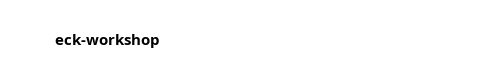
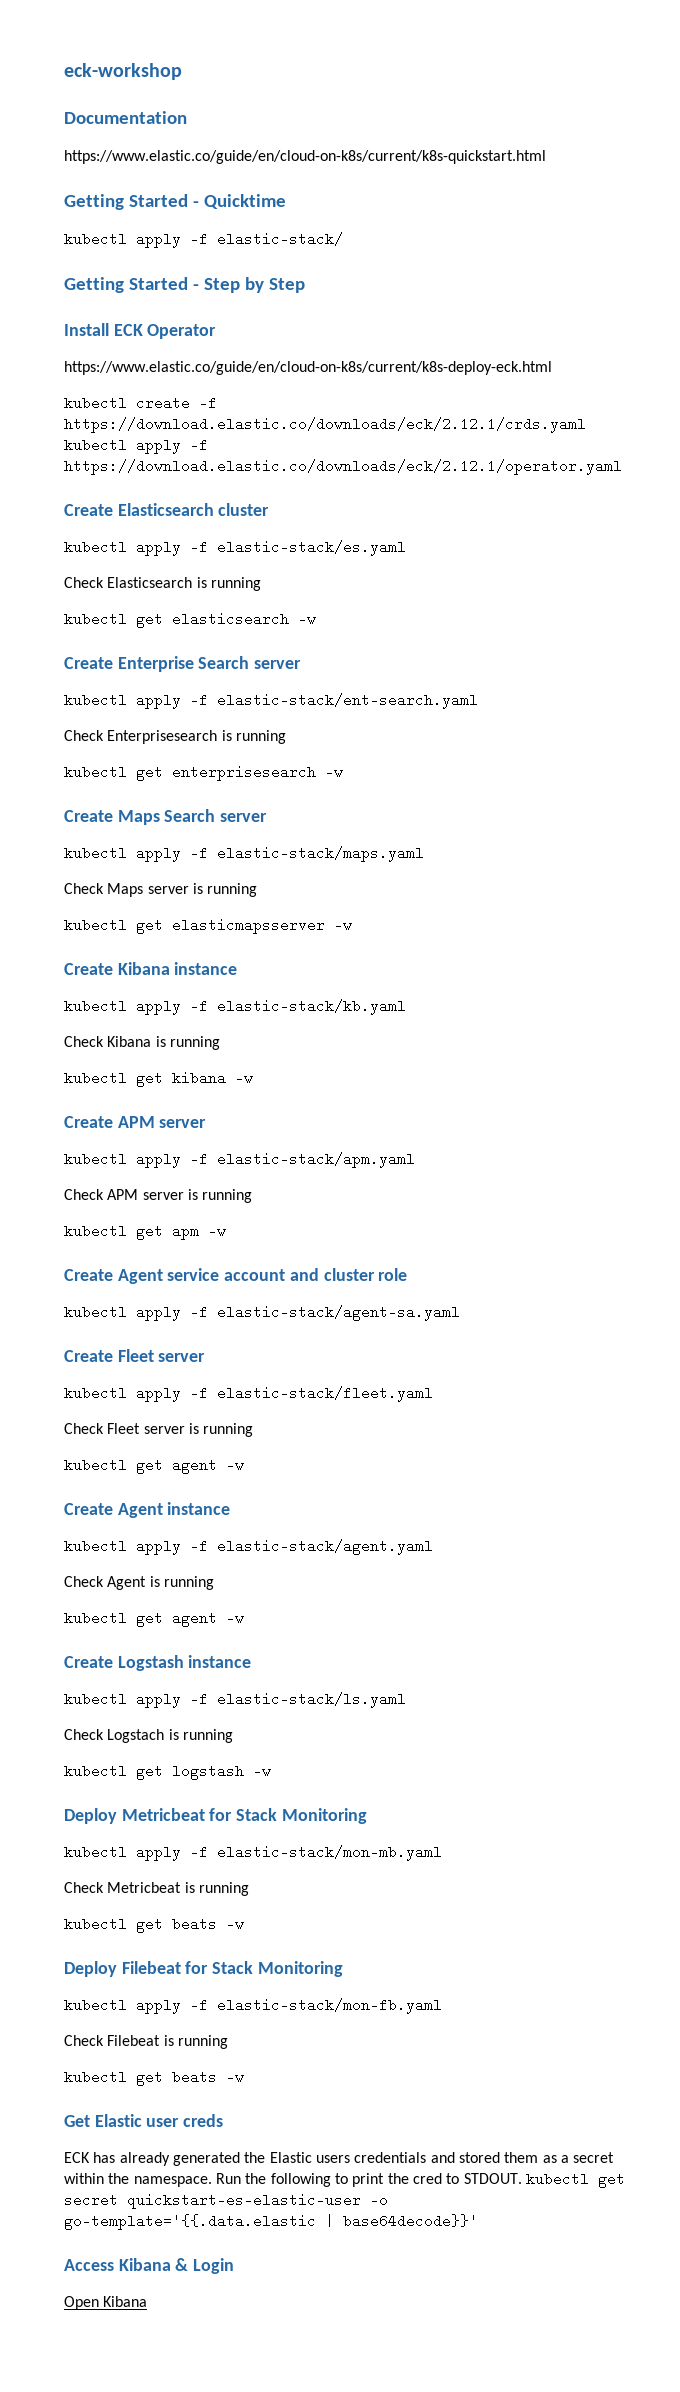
+ Documentation
+ https://www.elastic.co/guide/en/cloud-on-k8s/current/k8s-quickstart.html
+ Getting Started - Quicktime
+ kubectl apply -f elastic-stack/
+ Getting Started - Step by Step
+ Install ECK Operator
+ https://www.elastic.co/guide/en/cloud-on-k8s/current/k8s-deploy-eck.html
+ kubectl create -f https://download.elastic.co/downloads/eck/2.12.1/crds.yaml kubectl apply -f https://download.elastic.co/downloads/eck/2.12.1/operator.yaml
+ Create Elasticsearch cluster
+ kubectl apply -f elastic-stack/es.yaml
+ Check Elasticsearch is running
+ kubectl get elasticsearch -w
+ Create Enterprise Search server
+ kubectl apply -f elastic-stack/ent-search.yaml
+ Check Enterprisesearch is running
+ kubectl get enterprisesearch -w
+ Create Maps Search server
+ kubectl apply -f elastic-stack/maps.yaml
+ Check Maps server is running
+ kubectl get elasticmapsserver -w
+ Create Kibana instance
+ kubectl apply -f elastic-stack/kb.yaml
+ Check Kibana is running
+ kubectl get kibana -w
+ Create APM server
+ kubectl apply -f elastic-stack/apm.yaml
+ Check APM server is running
+ kubectl get apm -w
+ Create Agent service account and cluster role
+ kubectl apply -f elastic-stack/agent-sa.yaml
+ Create Fleet server
+ kubectl apply -f elastic-stack/fleet.yaml
+ Check Fleet server is running
+ kubectl get agent -w
+ Create Agent instance
+ kubectl apply -f elastic-stack/agent.yaml
+ Check Agent is running
+ kubectl get agent -w
+ Create Logstash instance
+ kubectl apply -f elastic-stack/ls.yaml
+ Check Logstach is running
+ kubectl get logstash -w
+ Deploy Metricbeat for Stack Monitoring
+ kubectl apply -f elastic-stack/mon-mb.yaml
+ Check Metricbeat is running
+ kubectl get beats -w
+ Deploy Filebeat for Stack Monitoring
+ kubectl apply -f elastic-stack/mon-fb.yaml
+ Check Filebeat is running
+ kubectl get beats -w
+ Get Elastic user creds
+ ECK has already generated the Elastic users credentials and stored them as a secret within the namespace. Run the following to print the cred to STDOUT. kubectl get secret quickstart-es-elastic-user -o go-template='{{.data.elastic | base64decode}}'
+ Access Kibana & Login
+ Open Kibana

